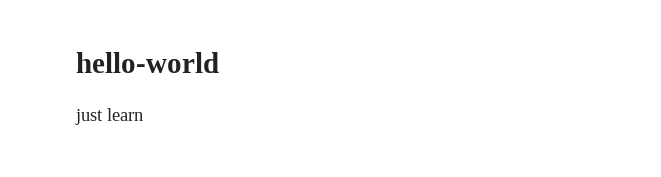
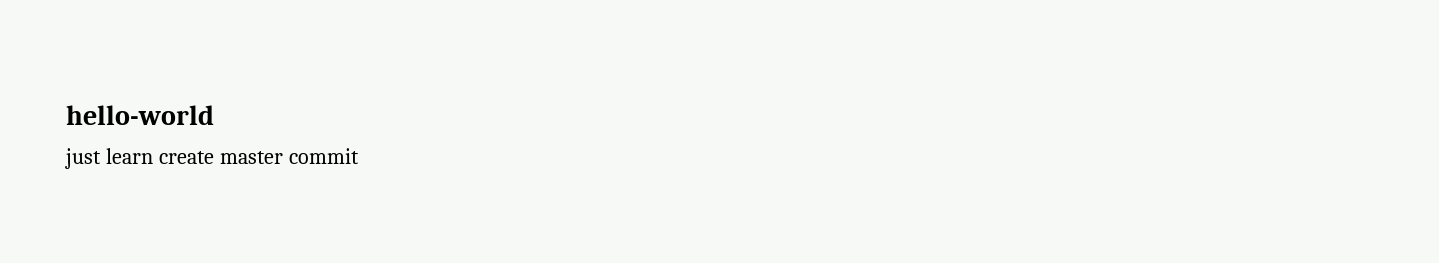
- just learn
+ just learn create master commit

